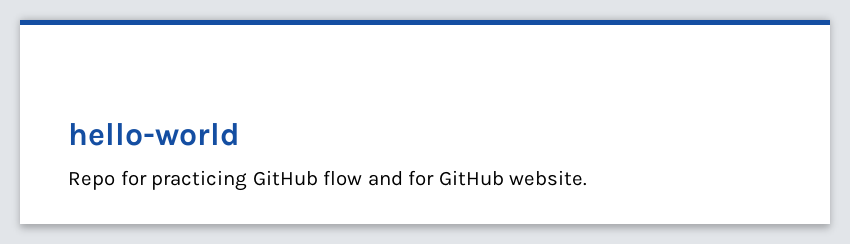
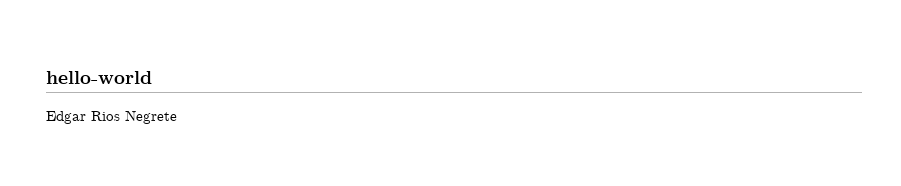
- Repo for practicing GitHub flow and for GitHub website.
+ Edgar Rios Negrete

